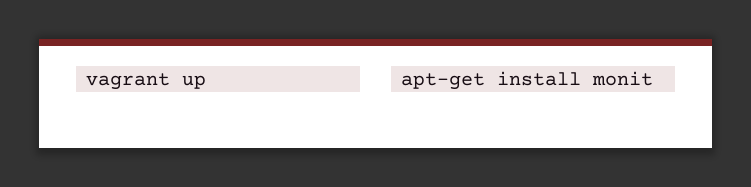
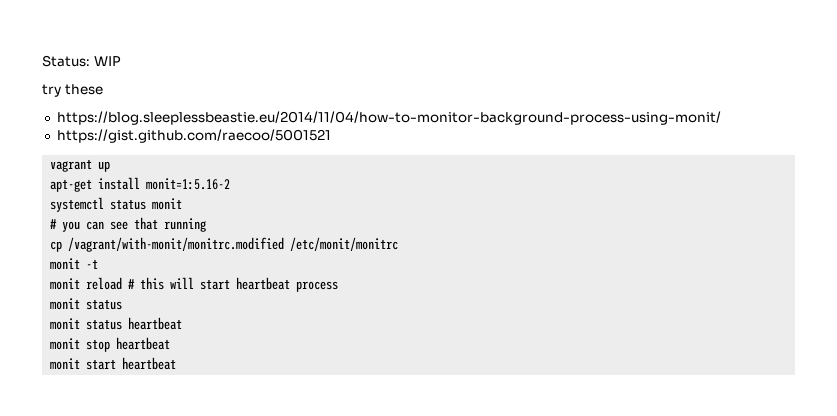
+ Status: WIP
+ try these
+ https://blog.sleeplessbeastie.eu/2014/11/04/how-to-monitor-background-process-using-monit/
+ https://gist.github.com/raecoo/5001521
  vagrant up
- apt-get install monit
+ apt-get install monit=1:5.16-2
+ systemctl status monit
+ # you can see that running
+ cp /vagrant/with-monit/monitrc.modified /etc/monit/monitrc
+ monit -t
+ monit reload # this will start heartbeat process
+ monit status
+ monit status heartbeat
+ monit stop heartbeat
+ monit start heartbeat

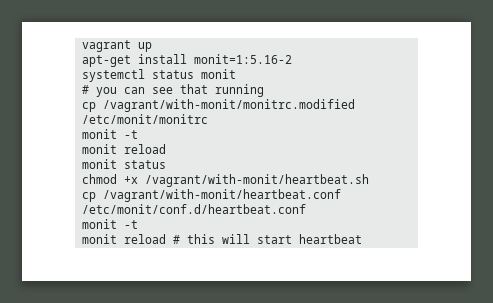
- Status: WIP
- try these
- https://blog.sleeplessbeastie.eu/2014/11/04/how-to-monitor-background-process-using-monit/
- https://gist.github.com/raecoo/5001521
  cp /vagrant/with-monit/monitrc.modified /etc/monit/monitrc
  monit -t
- monit reload # this will start heartbeat process
+ monit reload
  monit status
- monit status heartbeat
- monit stop heartbeat
- monit start heartbeat
+ chmod +x /vagrant/with-monit/heartbeat.sh
+ cp /vagrant/with-monit/heartbeat.conf /etc/monit/conf.d/heartbeat.conf
+ monit -t
+ monit reload # this will start heartbeat

